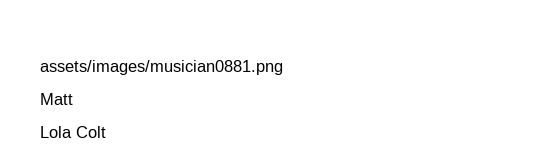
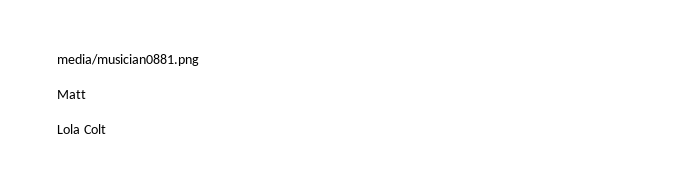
- assets/images/musician0881.png
+ media/musician0881.png

